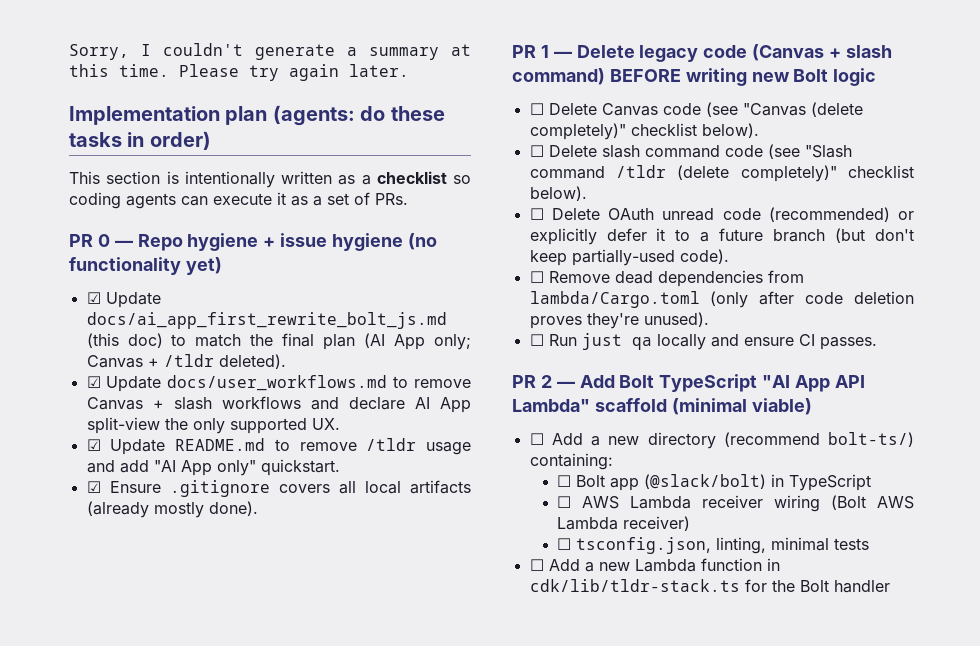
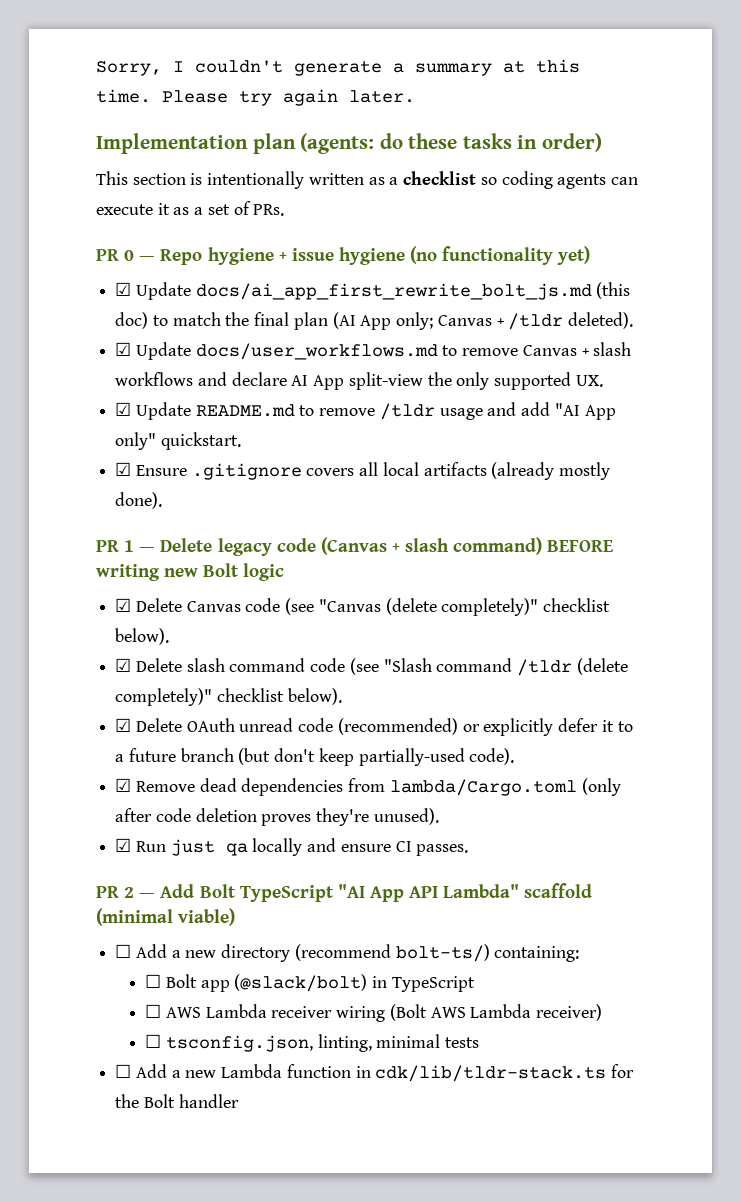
- ☐ Delete Canvas code (see "Canvas (delete completely)" checklist below).
+ ☑ Delete Canvas code (see "Canvas (delete completely)" checklist below).
- ☐ Delete slash command code (see "Slash command /tldr (delete completely)" checklist below).
+ ☑ Delete slash command code (see "Slash command /tldr (delete completely)" checklist below).
- ☐ Delete OAuth unread code (recommended) or explicitly defer it to a future branch (but don't keep partially-used code).
+ ☑ Delete OAuth unread code (recommended) or explicitly defer it to a future branch (but don't keep partially-used code).
- ☐ Remove dead dependencies from lambda/Cargo.toml (only after code deletion proves they're unused).
+ ☑ Remove dead dependencies from lambda/Cargo.toml (only after code deletion proves they're unused).
- ☐ Run just qa locally and ensure CI passes.
+ ☑ Run just qa locally and ensure CI passes.

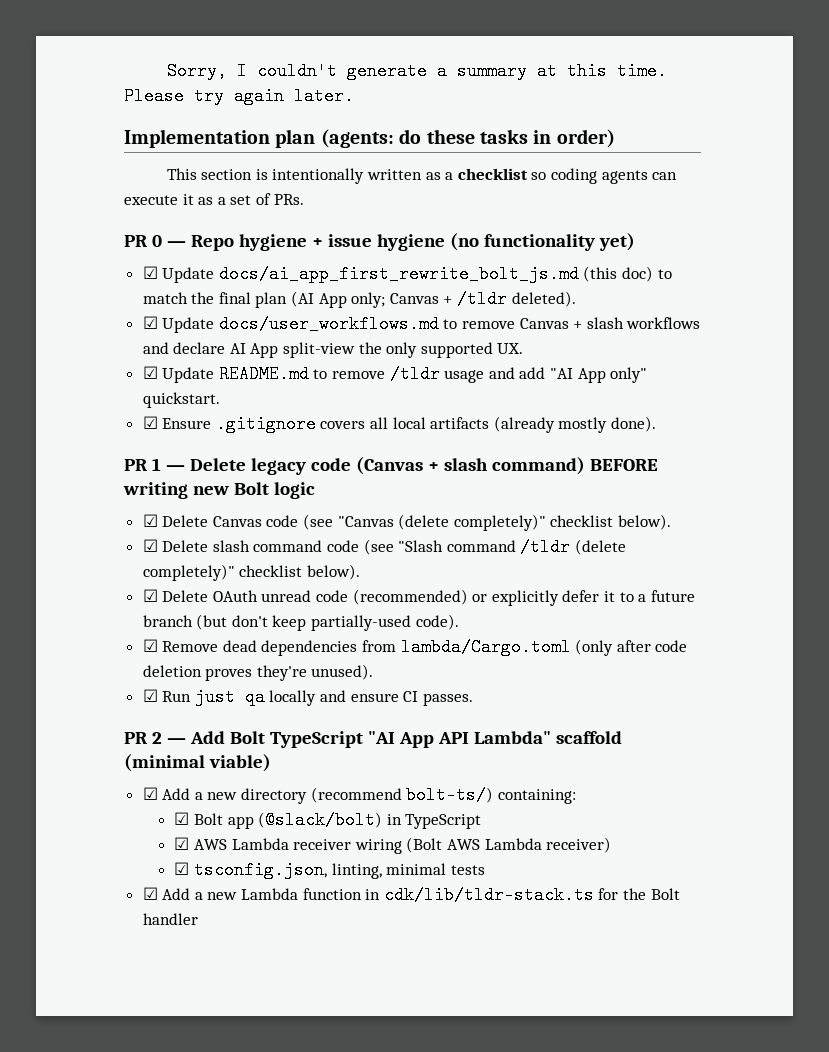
- ☐ Add a new directory (recommend bolt-ts/) containing:
+ ☑ Add a new directory (recommend bolt-ts/) containing:
- ☐ Bolt app (@slack/bolt) in TypeScript
+ ☑ Bolt app (@slack/bolt) in TypeScript
- ☐ AWS Lambda receiver wiring (Bolt AWS Lambda receiver)
+ ☑ AWS Lambda receiver wiring (Bolt AWS Lambda receiver)
- ☐ tsconfig.json, linting, minimal tests
+ ☑ tsconfig.json, linting, minimal tests
- ☐ Add a new Lambda function in cdk/lib/tldr-stack.ts for the Bolt handler
+ ☑ Add a new Lambda function in cdk/lib/tldr-stack.ts for the Bolt handler

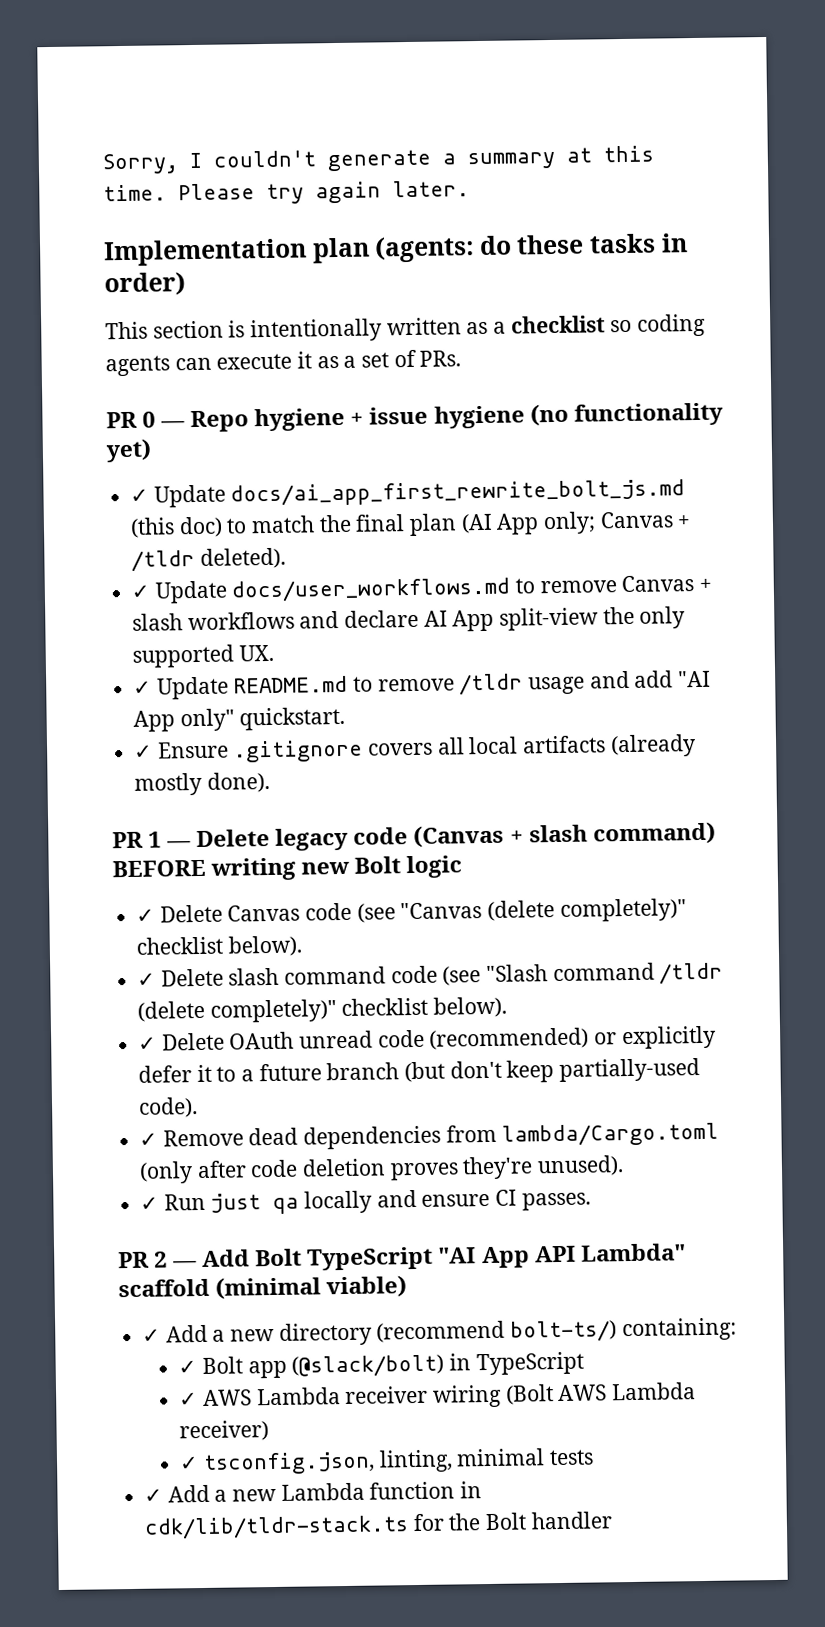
- ☑ Update docs/ai_app_first_rewrite_bolt_js.md (this doc) to match the final plan (AI App only; Canvas + /tldr deleted).
+ ✓ Update docs/ai_app_first_rewrite_bolt_js.md (this doc) to match the final plan (AI App only; Canvas + /tldr deleted).
- ☑ Update docs/user_workflows.md to remove Canvas + slash workflows and declare AI App split-view the only supported UX.
+ ✓ Update docs/user_workflows.md to remove Canvas + slash workflows and declare AI App split-view the only supported UX.
- ☑ Update README.md to remove /tldr usage and add "AI App only" quickstart.
+ ✓ Update README.md to remove /tldr usage and add "AI App only" quickstart.
- ☑ Ensure .gitignore covers all local artifacts (already mostly done).
+ ✓ Ensure .gitignore covers all local artifacts (already mostly done).
- ☑ Delete Canvas code (see "Canvas (delete completely)" checklist below).
+ ✓ Delete Canvas code (see "Canvas (delete completely)" checklist below).
- ☑ Delete slash command code (see "Slash command /tldr (delete completely)" checklist below).
+ ✓ Delete slash command code (see "Slash command /tldr (delete completely)" checklist below).
- ☑ Delete OAuth unread code (recommended) or explicitly defer it to a future branch (but don't keep partially-used code).
+ ✓ Delete OAuth unread code (recommended) or explicitly defer it to a future branch (but don't keep partially-used code).
- ☑ Remove dead dependencies from lambda/Cargo.toml (only after code deletion proves they're unused).
+ ✓ Remove dead dependencies from lambda/Cargo.toml (only after code deletion proves they're unused).
- ☑ Run just qa locally and ensure CI passes.
+ ✓ Run just qa locally and ensure CI passes.
- ☑ Add a new directory (recommend bolt-ts/) containing:
+ ✓ Add a new directory (recommend bolt-ts/) containing:
- ☑ Bolt app (@slack/bolt) in TypeScript
+ ✓ Bolt app (@slack/bolt) in TypeScript
- ☑ AWS Lambda receiver wiring (Bolt AWS Lambda receiver)
+ ✓ AWS Lambda receiver wiring (Bolt AWS Lambda receiver)
- ☑ tsconfig.json, linting, minimal tests
+ ✓ tsconfig.json, linting, minimal tests
- ☑ Add a new Lambda function in cdk/lib/tldr-stack.ts for the Bolt handler
+ ✓ Add a new Lambda function in cdk/lib/tldr-stack.ts for the Bolt handler

